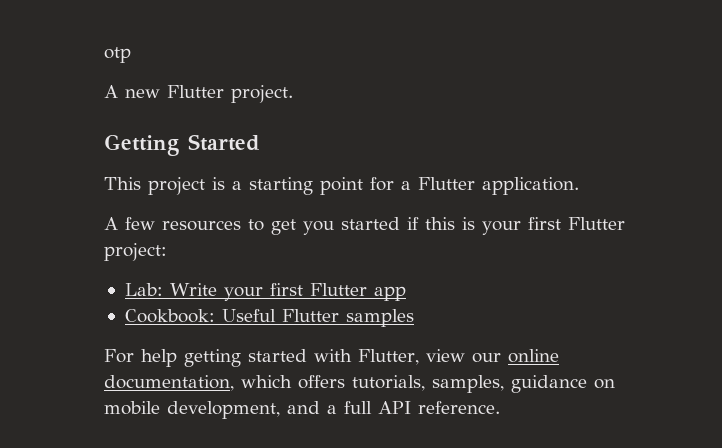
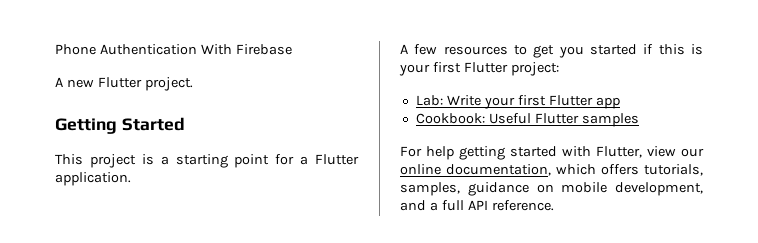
- otp
+ Phone Authentication With Firebase

